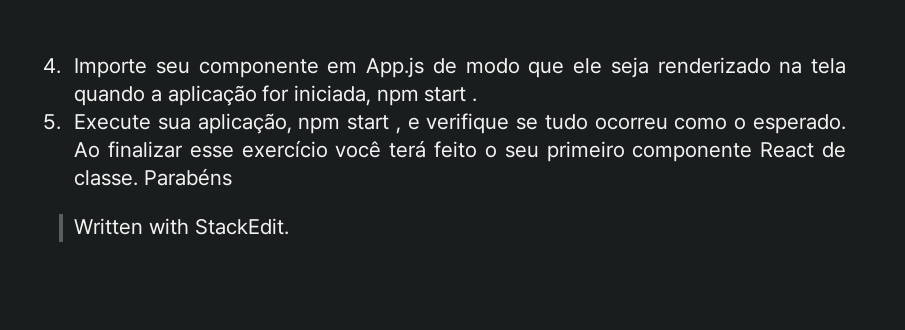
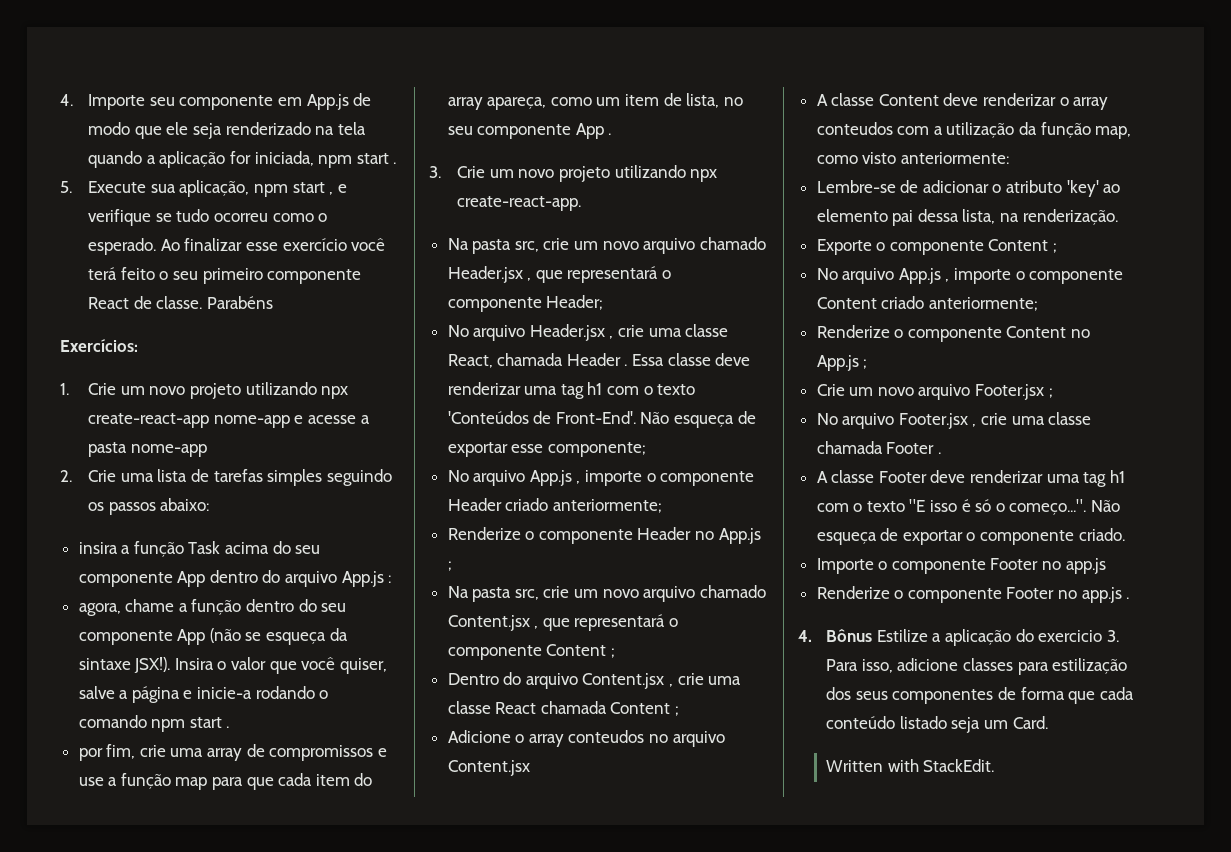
+ Exercícios:
+ 1. Crie um novo projeto utilizando npx create-react-app nome-app e acesse a pasta nome-app
+ 2. Crie uma lista de tarefas simples seguindo os passos abaixo:
+ insira a função Task acima do seu componente App dentro do arquivo App.js :
+ agora, chame a função dentro do seu componente App (não se esqueça da sintaxe JSX!). Insira o valor que você quiser, salve a página e inicie-a rodando o comando npm start .
+ por fim, crie uma array de compromissos e use a função map para que cada item do array apareça, como um item de lista, no seu componente App .
+ 3. Crie um novo projeto utilizando npx create-react-app.
+ Na pasta src, crie um novo arquivo chamado Header.jsx , que representará o componente Header;
+ No arquivo Header.jsx , crie uma classe React, chamada Header . Essa classe deve renderizar uma tag h1 com o texto 'Conteúdos de Front-End'. Não esqueça de exportar esse componente;
+ No arquivo App.js , importe o componente Header criado anteriormente;
+ Renderize o componente Header no App.js ;
+ Na pasta src, crie um novo arquivo chamado Content.jsx , que representará o componente Content ;
+ Dentro do arquivo Content.jsx , crie uma classe React chamada Content ;
+ Adicione o array conteudos no arquivo Content.jsx
+ A classe Content deve renderizar o array conteudos com a utilização da função map, como visto anteriormente:
+ Lembre-se de adicionar o atributo 'key' ao elemento pai dessa lista, na renderização.
+ Exporte o componente Content ;
+ No arquivo App.js , importe o componente Content criado anteriormente;
+ Renderize o componente Content no App.js ;
+ Crie um novo arquivo Footer.jsx ;
+ No arquivo Footer.jsx , crie uma classe chamada Footer .
+ A classe Footer deve renderizar uma tag h1 com o texto "E isso é só o começo...". Não esqueça de exportar o componente criado.
+ Importe o componente Footer no app.js
+ Renderize o componente Footer no app.js .
+ 4. Bônus Estilize a aplicação do exercicio 3. Para isso, adicione classes para estilização dos seus componentes de forma que cada conteúdo listado seja um Card.

